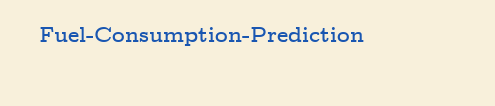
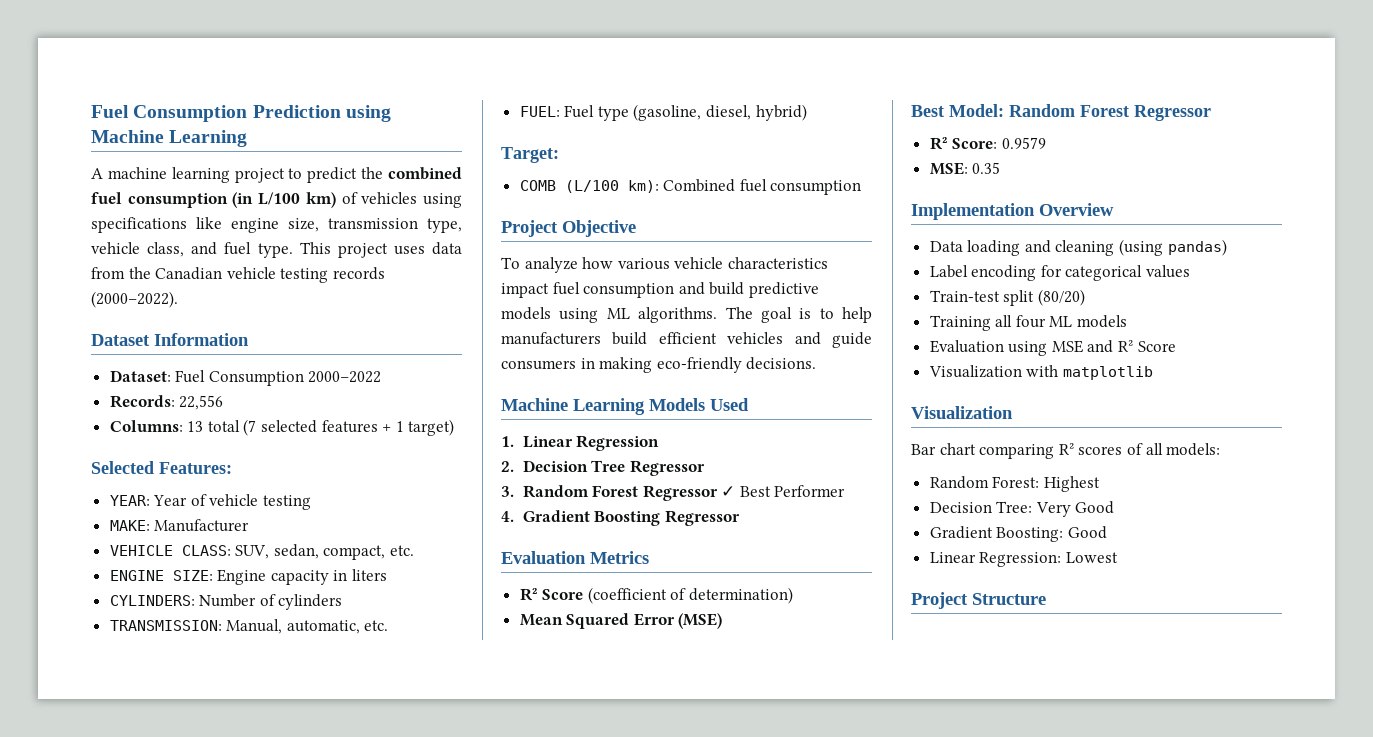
- Fuel-Consumption-Prediction
+ Fuel Consumption Prediction using Machine Learning
+ A machine learning project to predict the combined fuel consumption (in L/100 km) of vehicles using specifications like engine size, transmission type, vehicle class, and fuel type. This project uses data from the Canadian vehicle testing records (2000–2022).
+ Dataset Information
+ Dataset: Fuel Consumption 2000–2022
+ Records: 22,556
+ Columns: 13 total (7 selected features + 1 target)
+ Selected Features:
+ YEAR: Year of vehicle testing
+ MAKE: Manufacturer
+ VEHICLE CLASS: SUV, sedan, compact, etc.
+ ENGINE SIZE: Engine capacity in liters
+ CYLINDERS: Number of cylinders
+ TRANSMISSION: Manual, automatic, etc.
+ FUEL: Fuel type (gasoline, diesel, hybrid)
+ Target:
+ COMB (L/100 km): Combined fuel consumption
+ Project Objective
+ To analyze how various vehicle characteristics impact fuel consumption and build predictive models using ML algorithms. The goal is to help manufacturers build efficient vehicles and guide consumers in making eco-friendly decisions.
+ Machine Learning Models Used
+ 1. Linear Regression
+ 2. Decision Tree Regressor
+ 3. Random Forest Regressor ✓ Best Performer
+ 4. Gradient Boosting Regressor
+ Evaluation Metrics
+ R² Score (coefficient of determination)
+ Mean Squared Error (MSE)
+ Best Model: Random Forest Regressor
+ R² Score: 0.9579
+ MSE: 0.35
+ Implementation Overview
+ Data loading and cleaning (using pandas)
+ Label encoding for categorical values
+ Train-test split (80/20)
+ Training all four ML models
+ Evaluation using MSE and R² Score
+ Visualization with matplotlib
+ Visualization
+ Bar chart comparing R² scores of all models:
+ Random Forest: Highest
+ Decision Tree: Very Good
+ Gradient Boosting: Good
+ Linear Regression: Lowest
+ Project Structure

